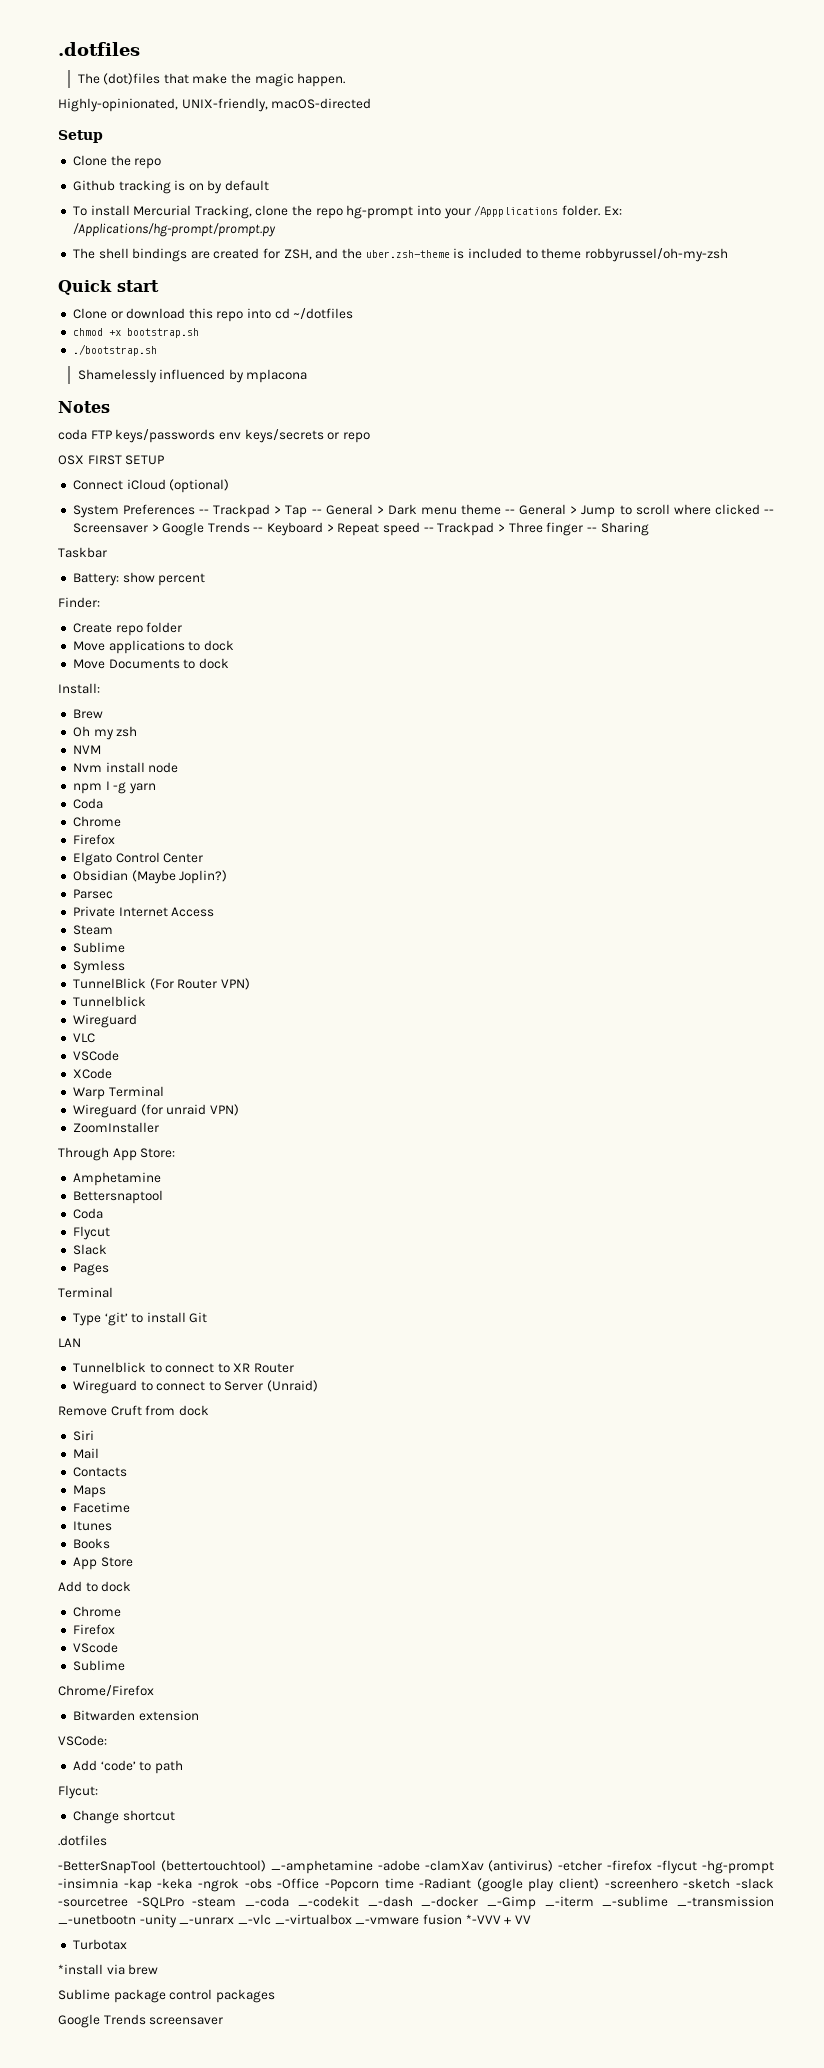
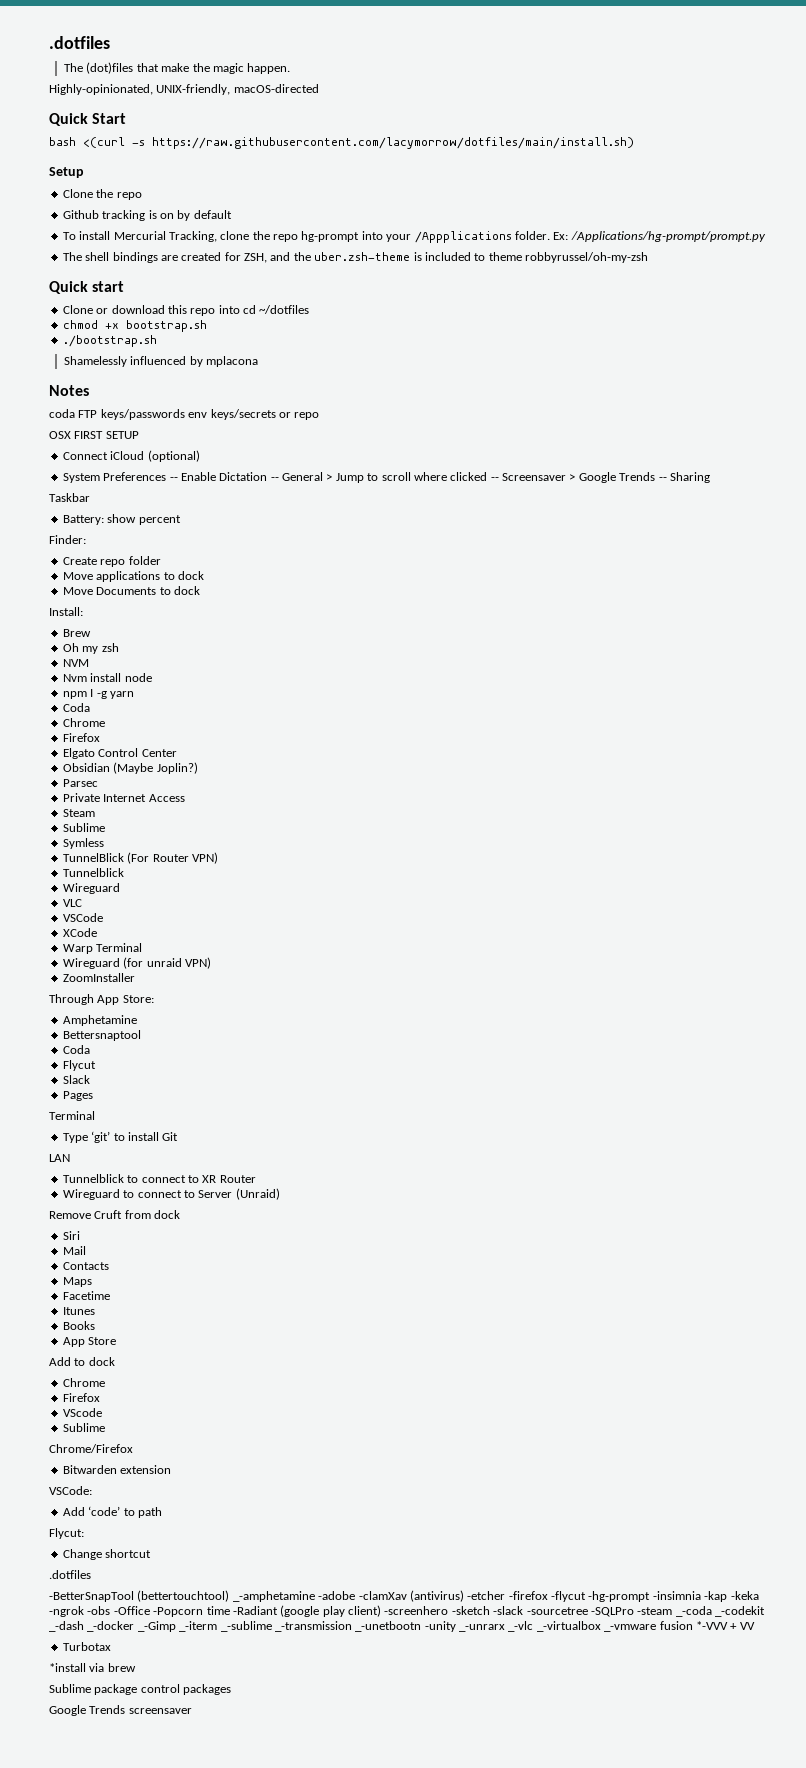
+ Quick Start
+ bash <(curl -s https://raw.githubusercontent.com/lacymorrow/dotfiles/main/install.sh)
- System Preferences -- Trackpad > Tap -- General > Dark menu theme -- General > Jump to scroll where clicked -- Screensaver > Google Trends -- Keyboard > Repeat speed -- Trackpad > Three finger -- Sharing
+ System Preferences -- Enable Dictation -- General > Jump to scroll where clicked -- Screensaver > Google Trends -- Sharing

